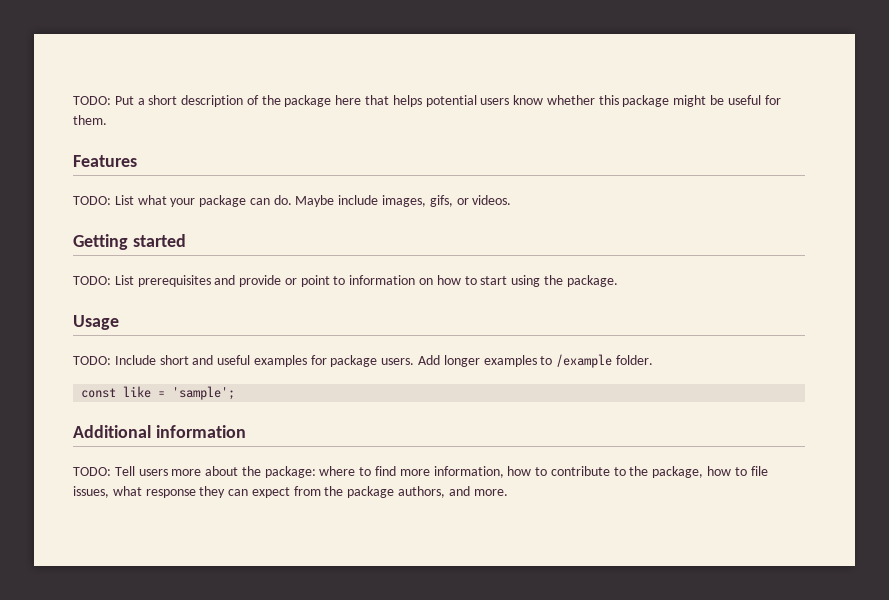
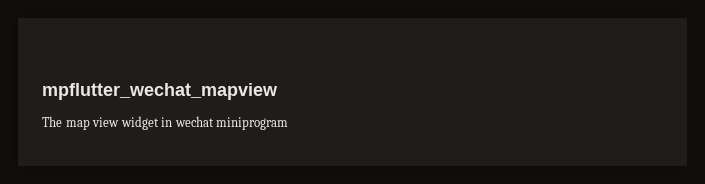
- TODO: Put a short description of the package here that helps potential users know whether this package might be useful for them.
- Features
- TODO: List what your package can do. Maybe include images, gifs, or videos.
- Getting started
- TODO: List prerequisites and provide or point to information on how to start using the package.
- Usage
- TODO: Include short and useful examples for package users. Add longer examples to /example folder.
- const like = 'sample';
- Additional information
- TODO: Tell users more about the package: where to find more information, how to contribute to the package, how to file issues, what response they can expect from the package authors, and more.
+ mpflutter_wechat_mapview
+ The map view widget in wechat miniprogram

